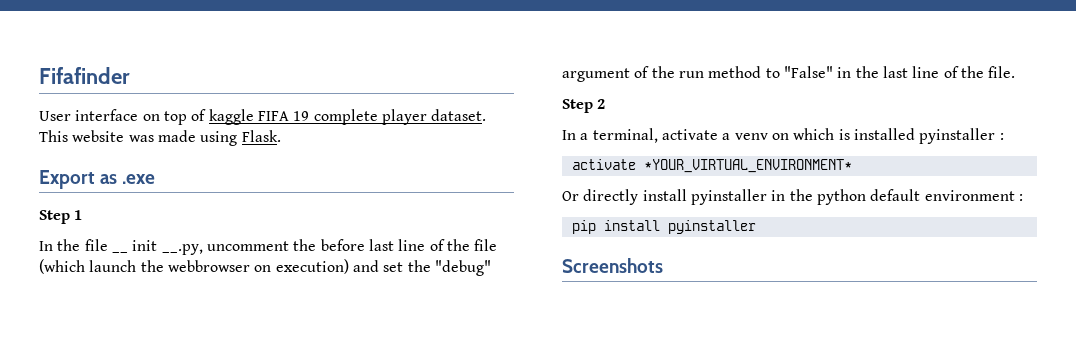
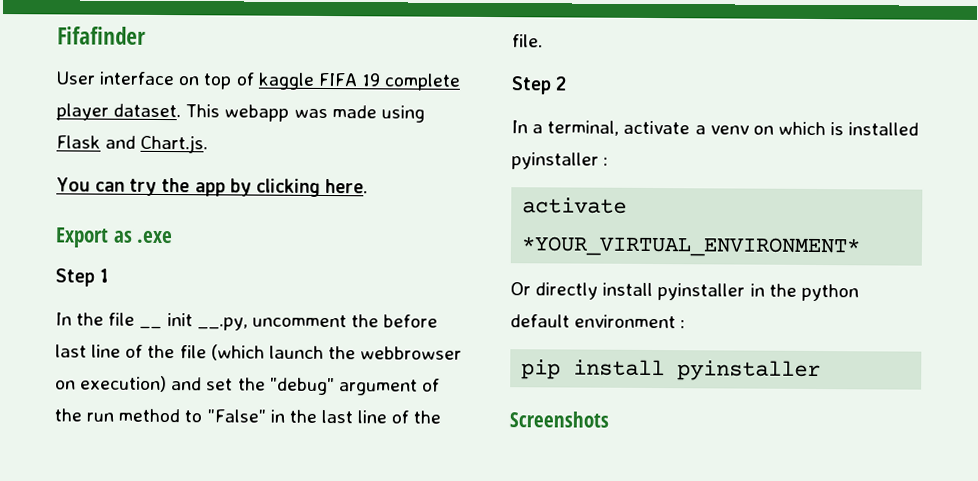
- This website was made using Flask.
+ This webapp was made using Flask and Chart.js.
+ You can try the app by clicking here.

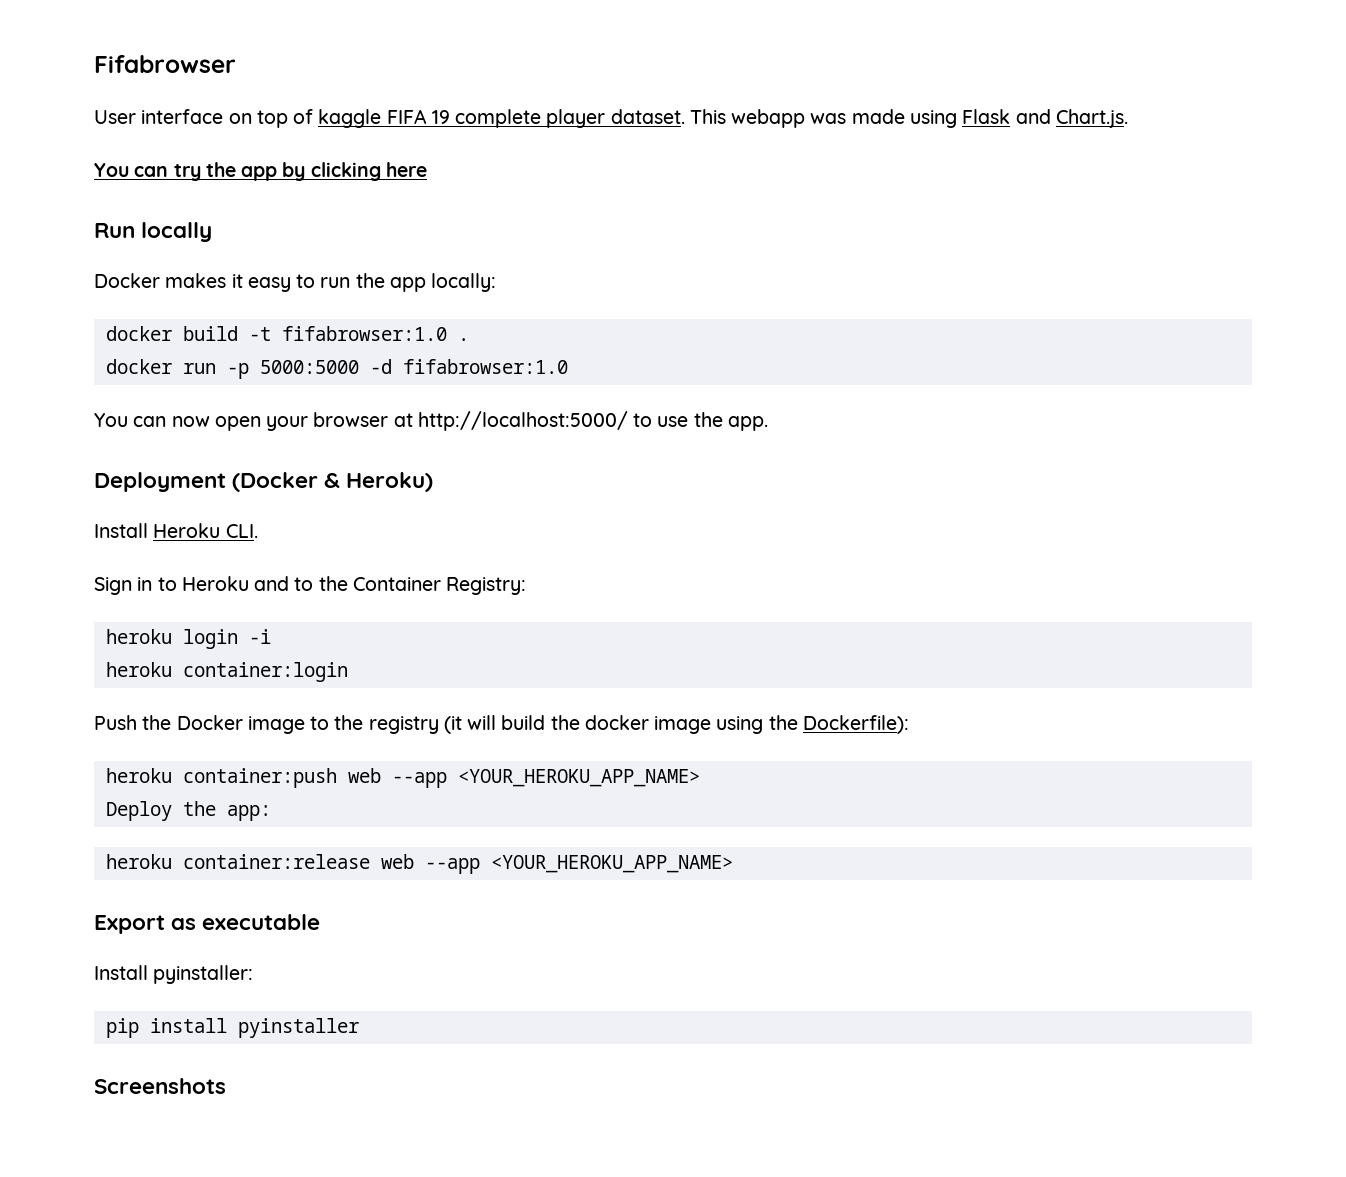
- Fifafinder
+ Fifabrowser
- You can try the app by clicking here.
- Export as .exe
- Step 1
- In the file __ init __.py, uncomment the before last line of the file (which launch the webbrowser on execution) and set the "debug" argument of the run method to "False" in the last line of the file.
- Step 2
- In a terminal, activate a venv on which is installed pyinstaller :
- activate *YOUR_VIRTUAL_ENVIRONMENT*
- Or directly install pyinstaller in the python default environment :
+ You can try the app by clicking here
+ Run locally
+ Docker makes it easy to run the app locally:
+ docker build -t fifabrowser:1.0 .
+ docker run -p 5000:5000 -d fifabrowser:1.0
+ You can now open your browser at http://localhost:5000/ to use the app.
+ Deployment (Docker & Heroku)
+ Install Heroku CLI.
+ Sign in to Heroku and to the Container Registry:
+ heroku login -i
+ heroku container:login
+ Push the Docker image to the registry (it will build the docker image using the Dockerfile):
+ heroku container:push web --app <YOUR_HEROKU_APP_NAME>
+ Deploy the app:
+ heroku container:release web --app <YOUR_HEROKU_APP_NAME>
+ Export as executable
+ Install pyinstaller:

